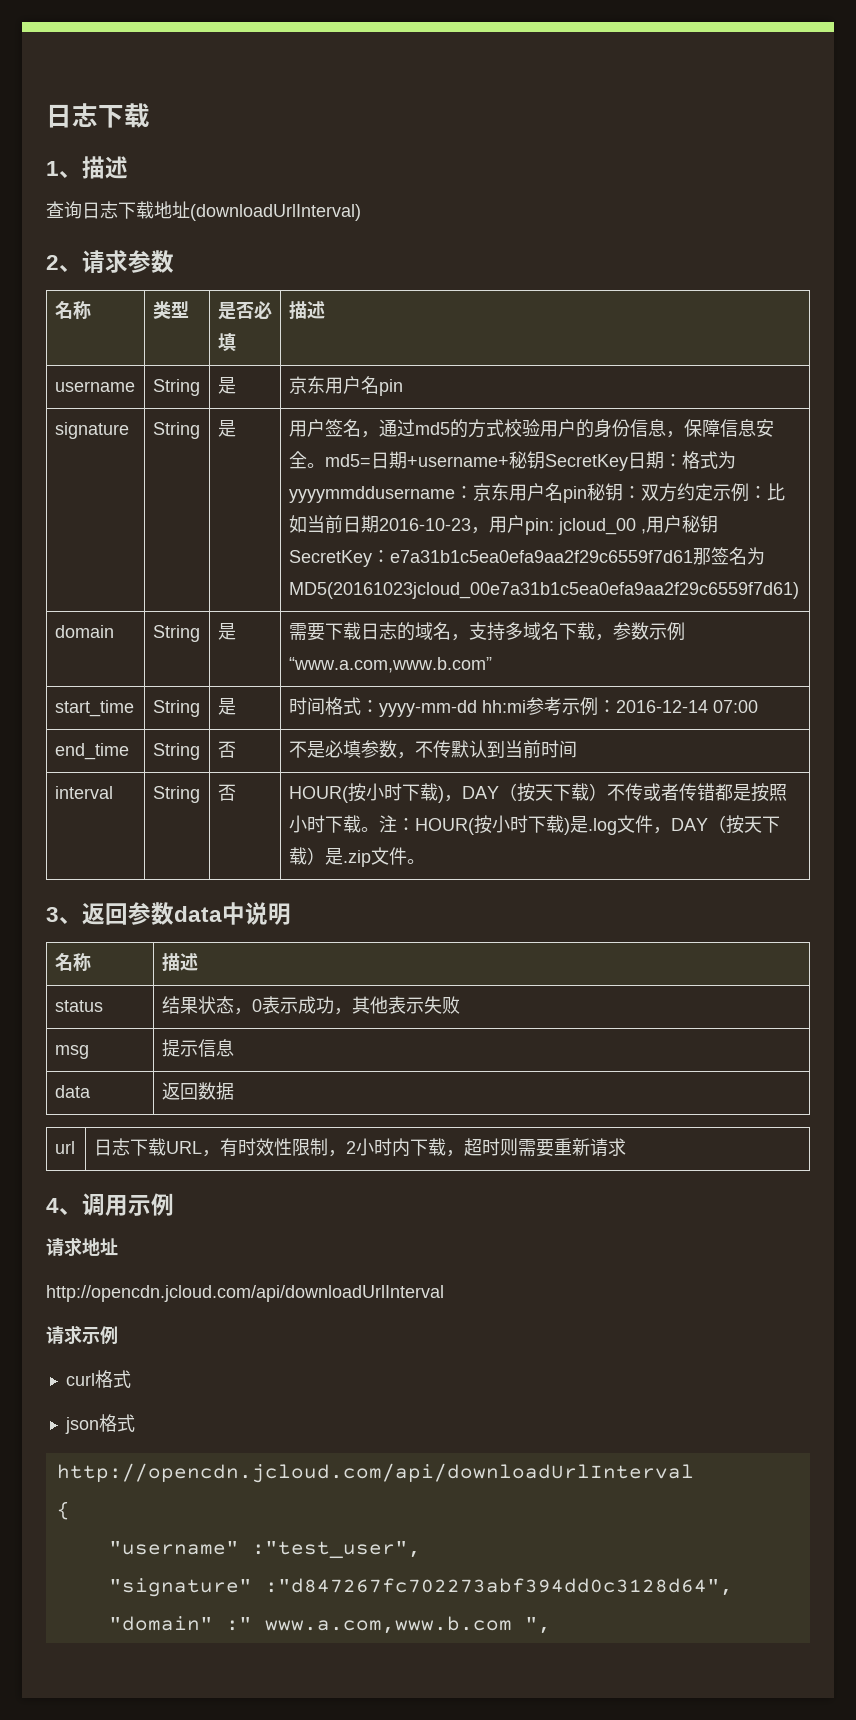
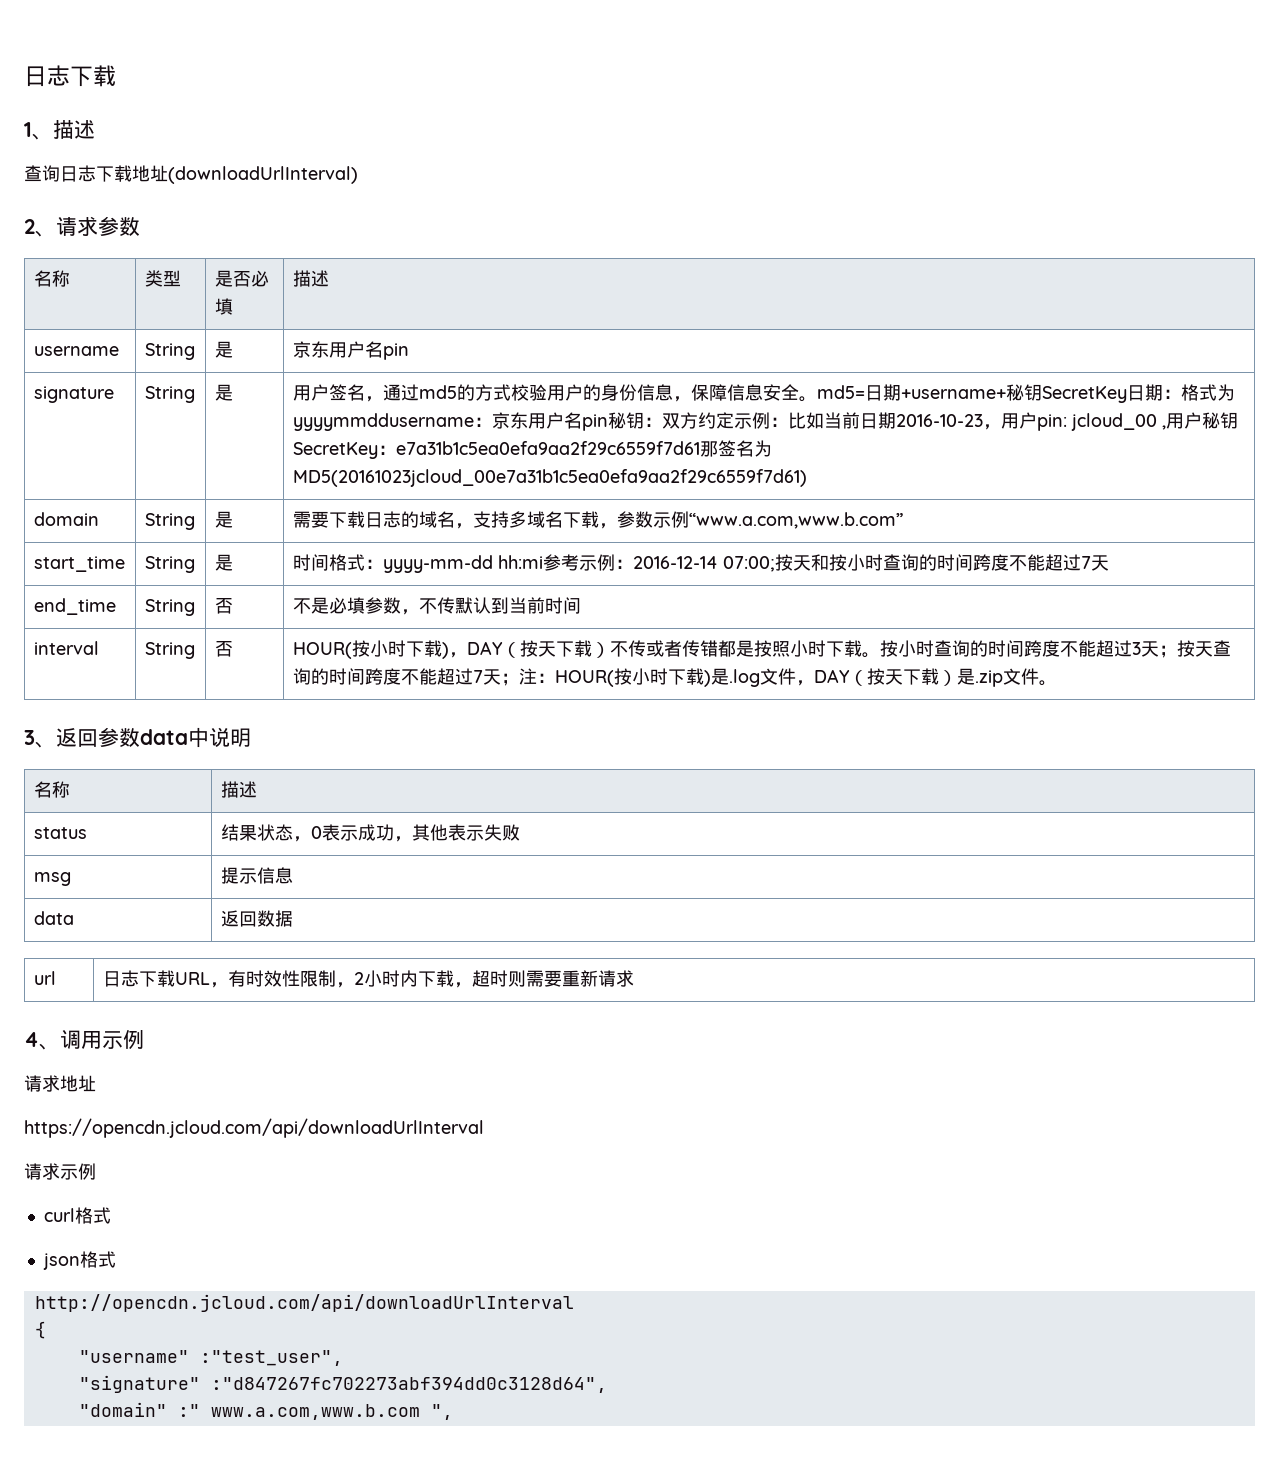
- start_time | String | 是 | 时间格式：yyyy-mm-dd hh:mi参考示例：2016-12-14 07:00
+ start_time | String | 是 | 时间格式：yyyy-mm-dd hh:mi参考示例：2016-12-14 07:00;按天和按小时查询的时间跨度不能超过7天
- 注：HOUR(按小时下载)是.log文件，DAY（按天下载）是.zip文件。
+ 按小时查询的时间跨度不能超过3天；按天查询的时间跨度不能超过7天；注：HOUR(按小时下载)是.log文件，DAY（按天下载）是.zip文件。
  请求地址
- http://opencdn.jcloud.com/api/downloadUrlInterval
+ https://opencdn.jcloud.com/api/downloadUrlInterval

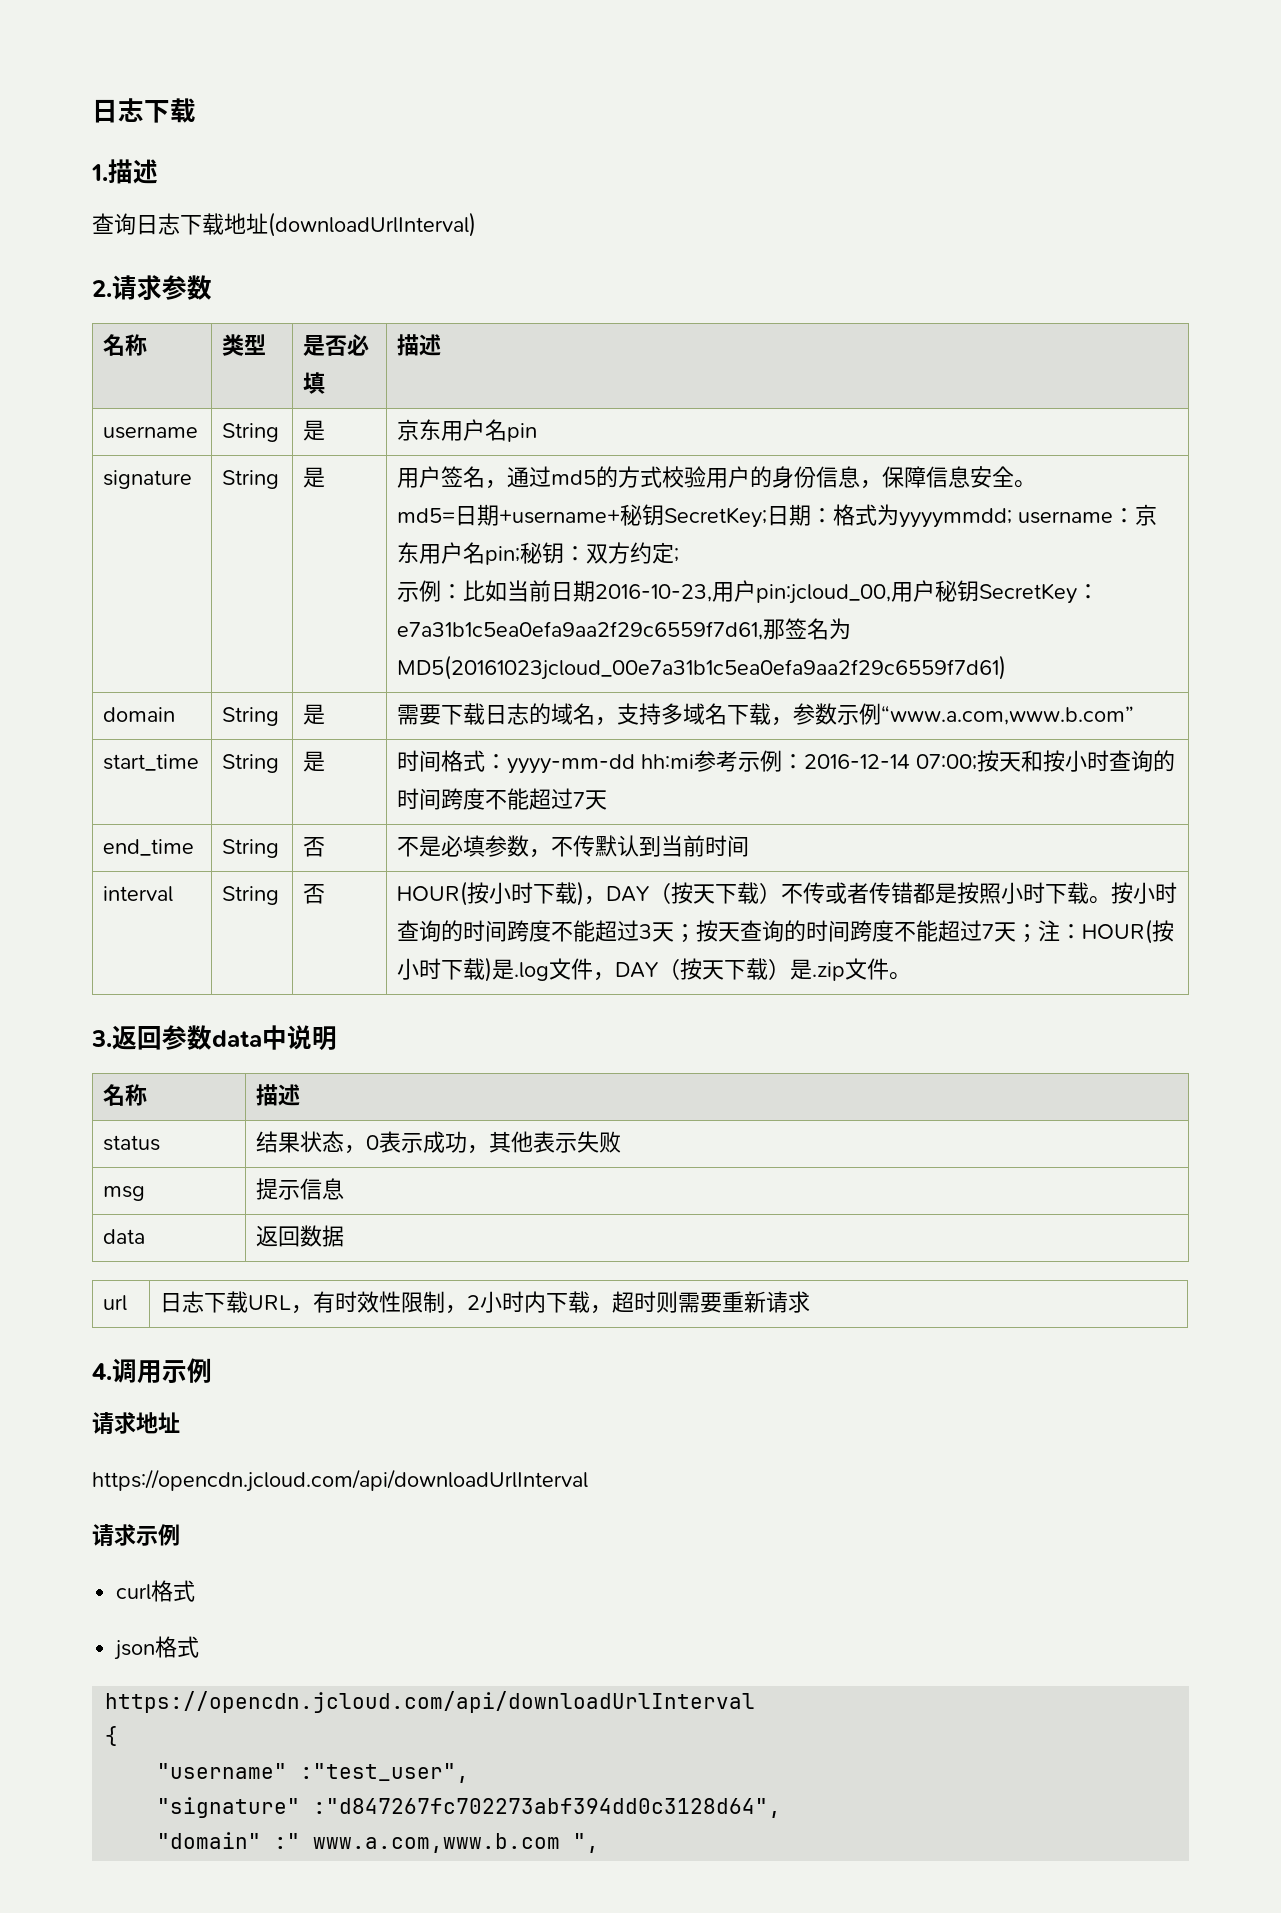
- 1、描述
+ 1.描述
- 2、请求参数
+ 2.请求参数
- 用户签名，通过md5的方式校验用户的身份信息，保障信息安全。md5=日期+username+秘钥SecretKey日期：格式为yyyymmddusername：京东用户名pin秘钥：双方约定示例：比如当前日期2016-10-23，用户pin: jcloud_00 ,用户秘钥SecretKey：e7a31b1c5ea0efa9aa2f29c6559f7d61那签名为MD5(20161023jcloud_00e7a31b1c5ea0efa9aa2f29c6559f7d61)
+ 用户签名，通过md5的方式校验用户的身份信息，保障信息安全。
+ md5=日期+username+秘钥SecretKey;日期：格式为yyyymmdd; username：京东用户名pin;秘钥：双方约定;
+ 示例：比如当前日期2016-10-23,用户pin:jcloud_00,用户秘钥SecretKey：e7a31b1c5ea0efa9aa2f29c6559f7d61,那签名为MD5(20161023jcloud_00e7a31b1c5ea0efa9aa2f29c6559f7d61)
- 3、返回参数data中说明
+ 3.返回参数data中说明
- 4、调用示例
+ 4.调用示例
  json格式
- http://opencdn.jcloud.com/api/downloadUrlInterval
+ https://opencdn.jcloud.com/api/downloadUrlInterval

